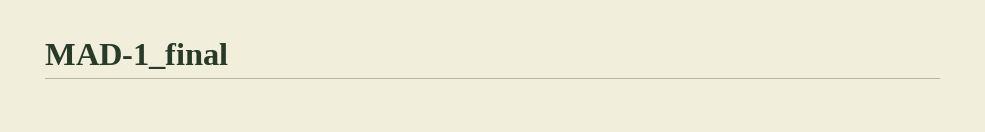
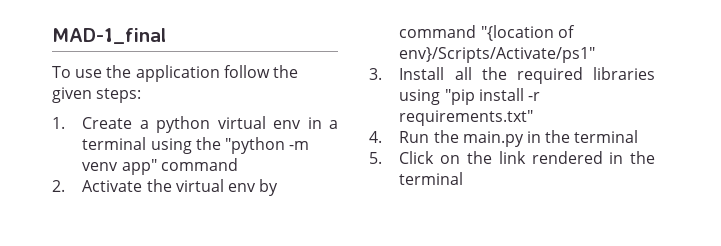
+ To use the application follow the given steps:
+ 1. Create a python virtual env in a terminal using the "python -m venv app" command
+ 2. Activate the virtual env by command "{location of env}/Scripts/Activate/ps1"
+ 3. Install all the required libraries using "pip install -r requirements.txt"
+ 4. Run the main.py in the terminal
+ 5. Click on the link rendered in the terminal

